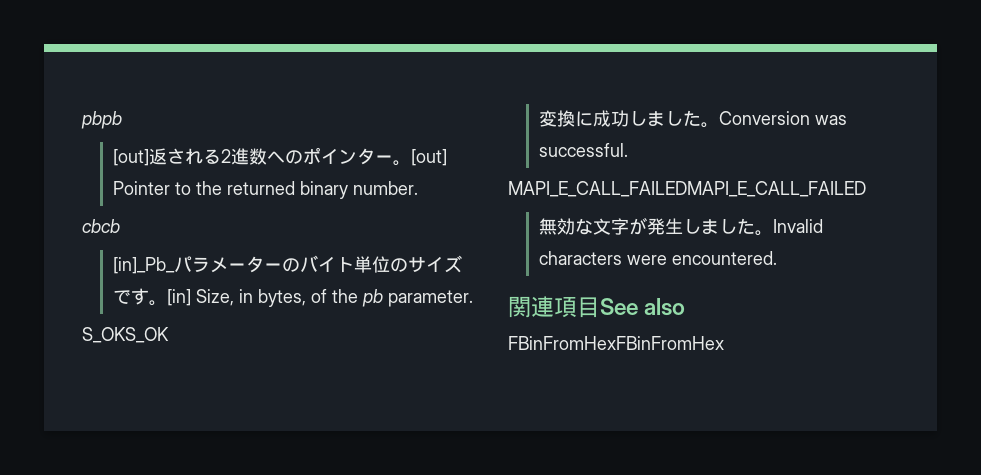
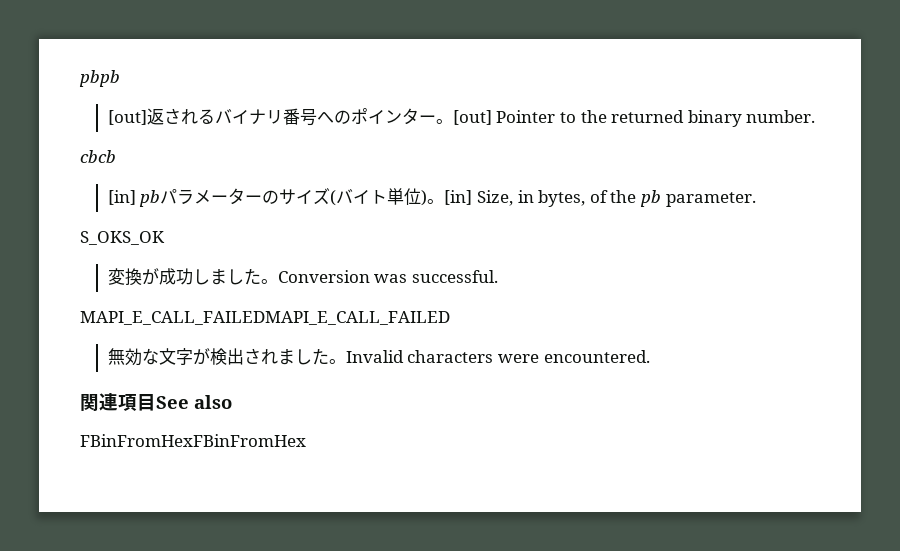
- [out]返される2進数へのポインター。
+ [out]返されるバイナリ番号へのポインター。
- [in]_Pb_パラメーターのバイト単位のサイズです。
+ [in] pbパラメーターのサイズ(バイト単位)。
- 変換に成功しました。
+ 変換が成功しました。
- 無効な文字が発生しました。
+ 無効な文字が検出されました。

